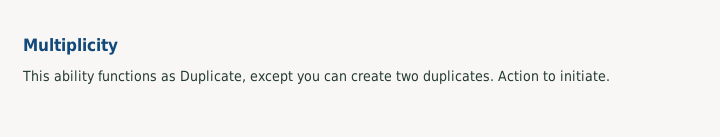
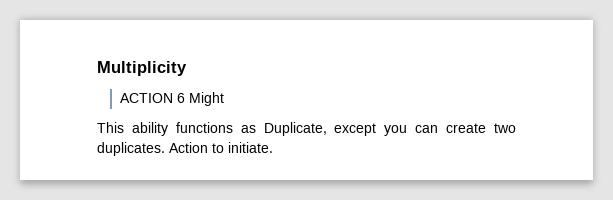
+ ACTION 6 Might

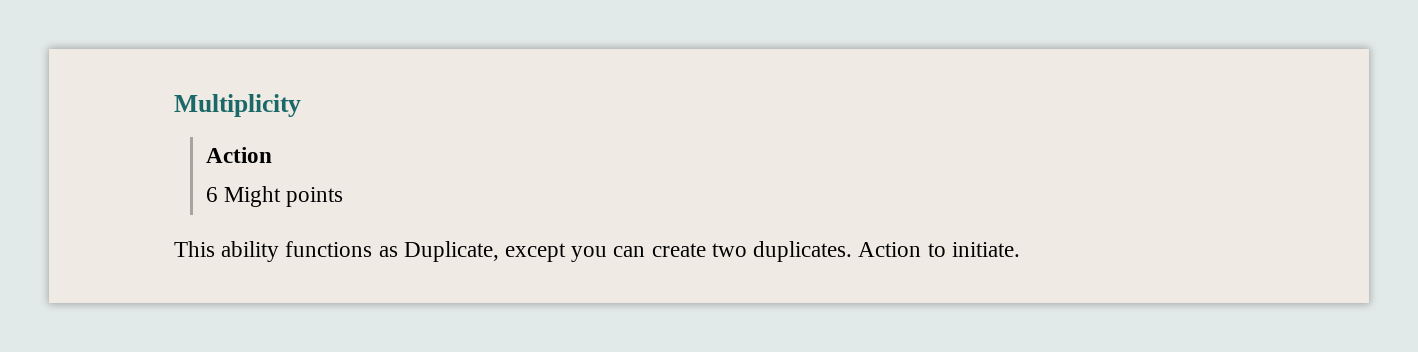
  Multiplicity
- ACTION 6 Might
+ Action
+ 6 Might points

